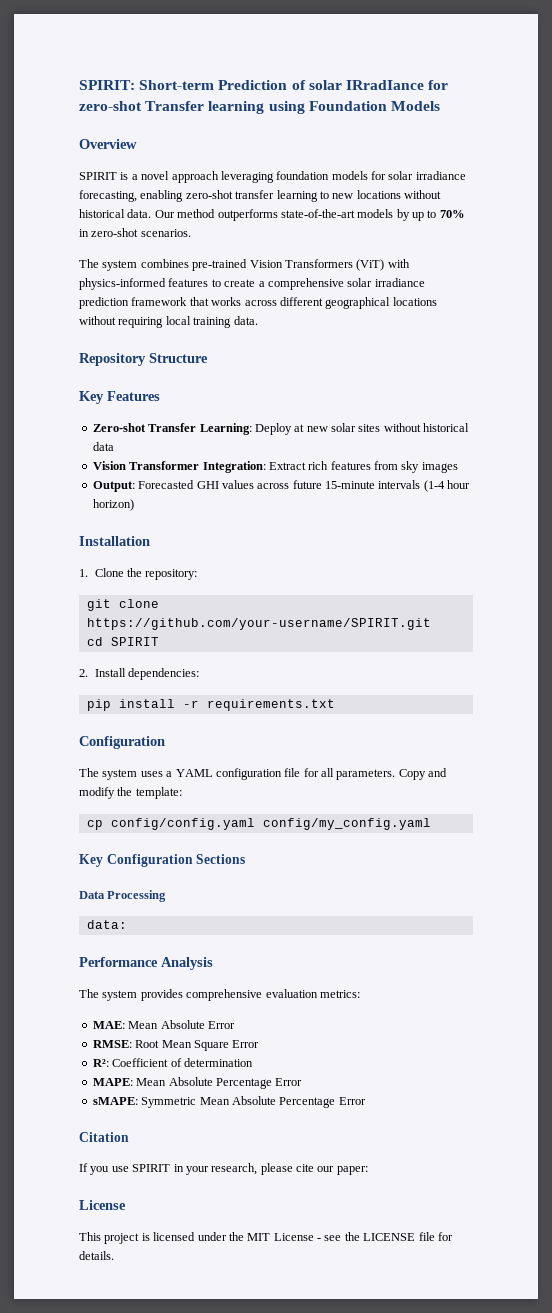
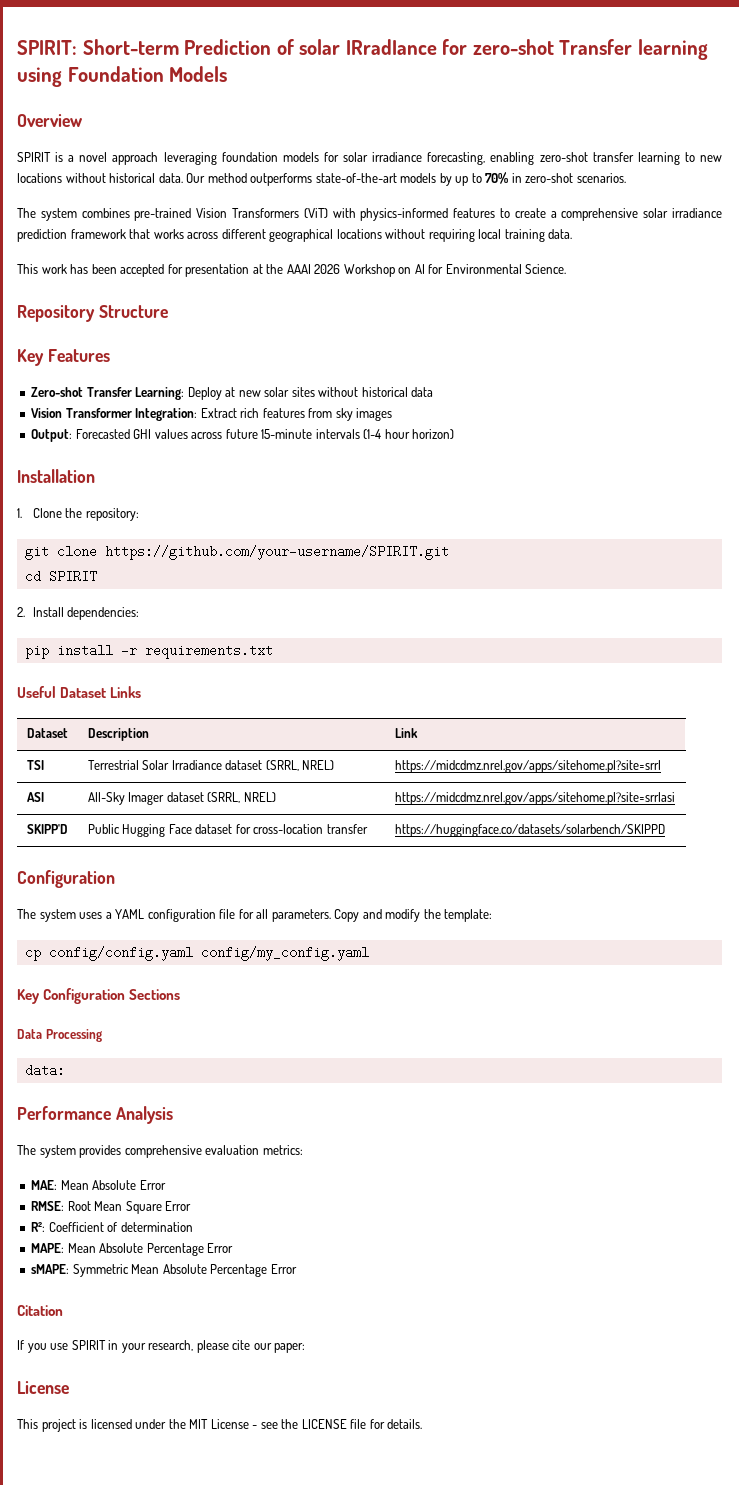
+ This work has been accepted for presentation at the AAAI 2026 Workshop on AI for Environmental Science.
+ Useful Dataset Links
+ Dataset | Description | Link
+ TSI | Terrestrial Solar Irradiance dataset (SRRL, NREL) | https://midcdmz.nrel.gov/apps/sitehome.pl?site=srrl
+ ASI | All-Sky Imager dataset (SRRL, NREL) | https://midcdmz.nrel.gov/apps/sitehome.pl?site=srrlasi
+ SKIPP'D | Public Hugging Face dataset for cross-location transfer | https://huggingface.co/datasets/solarbench/SKIPPD

